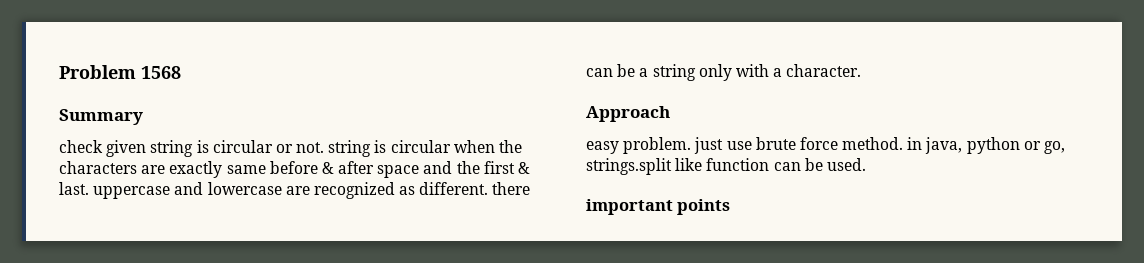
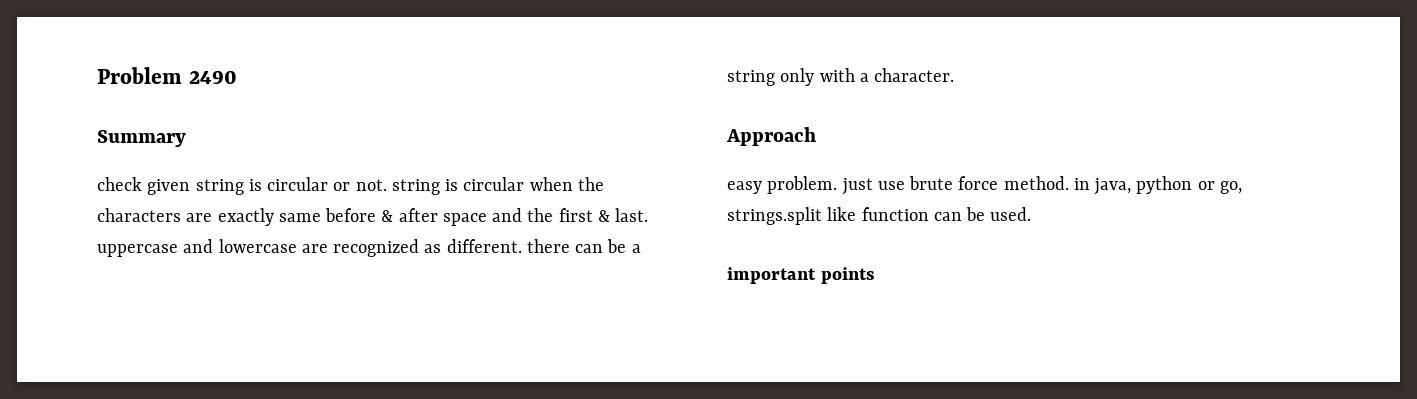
- Problem 1568
+ Problem 2490

